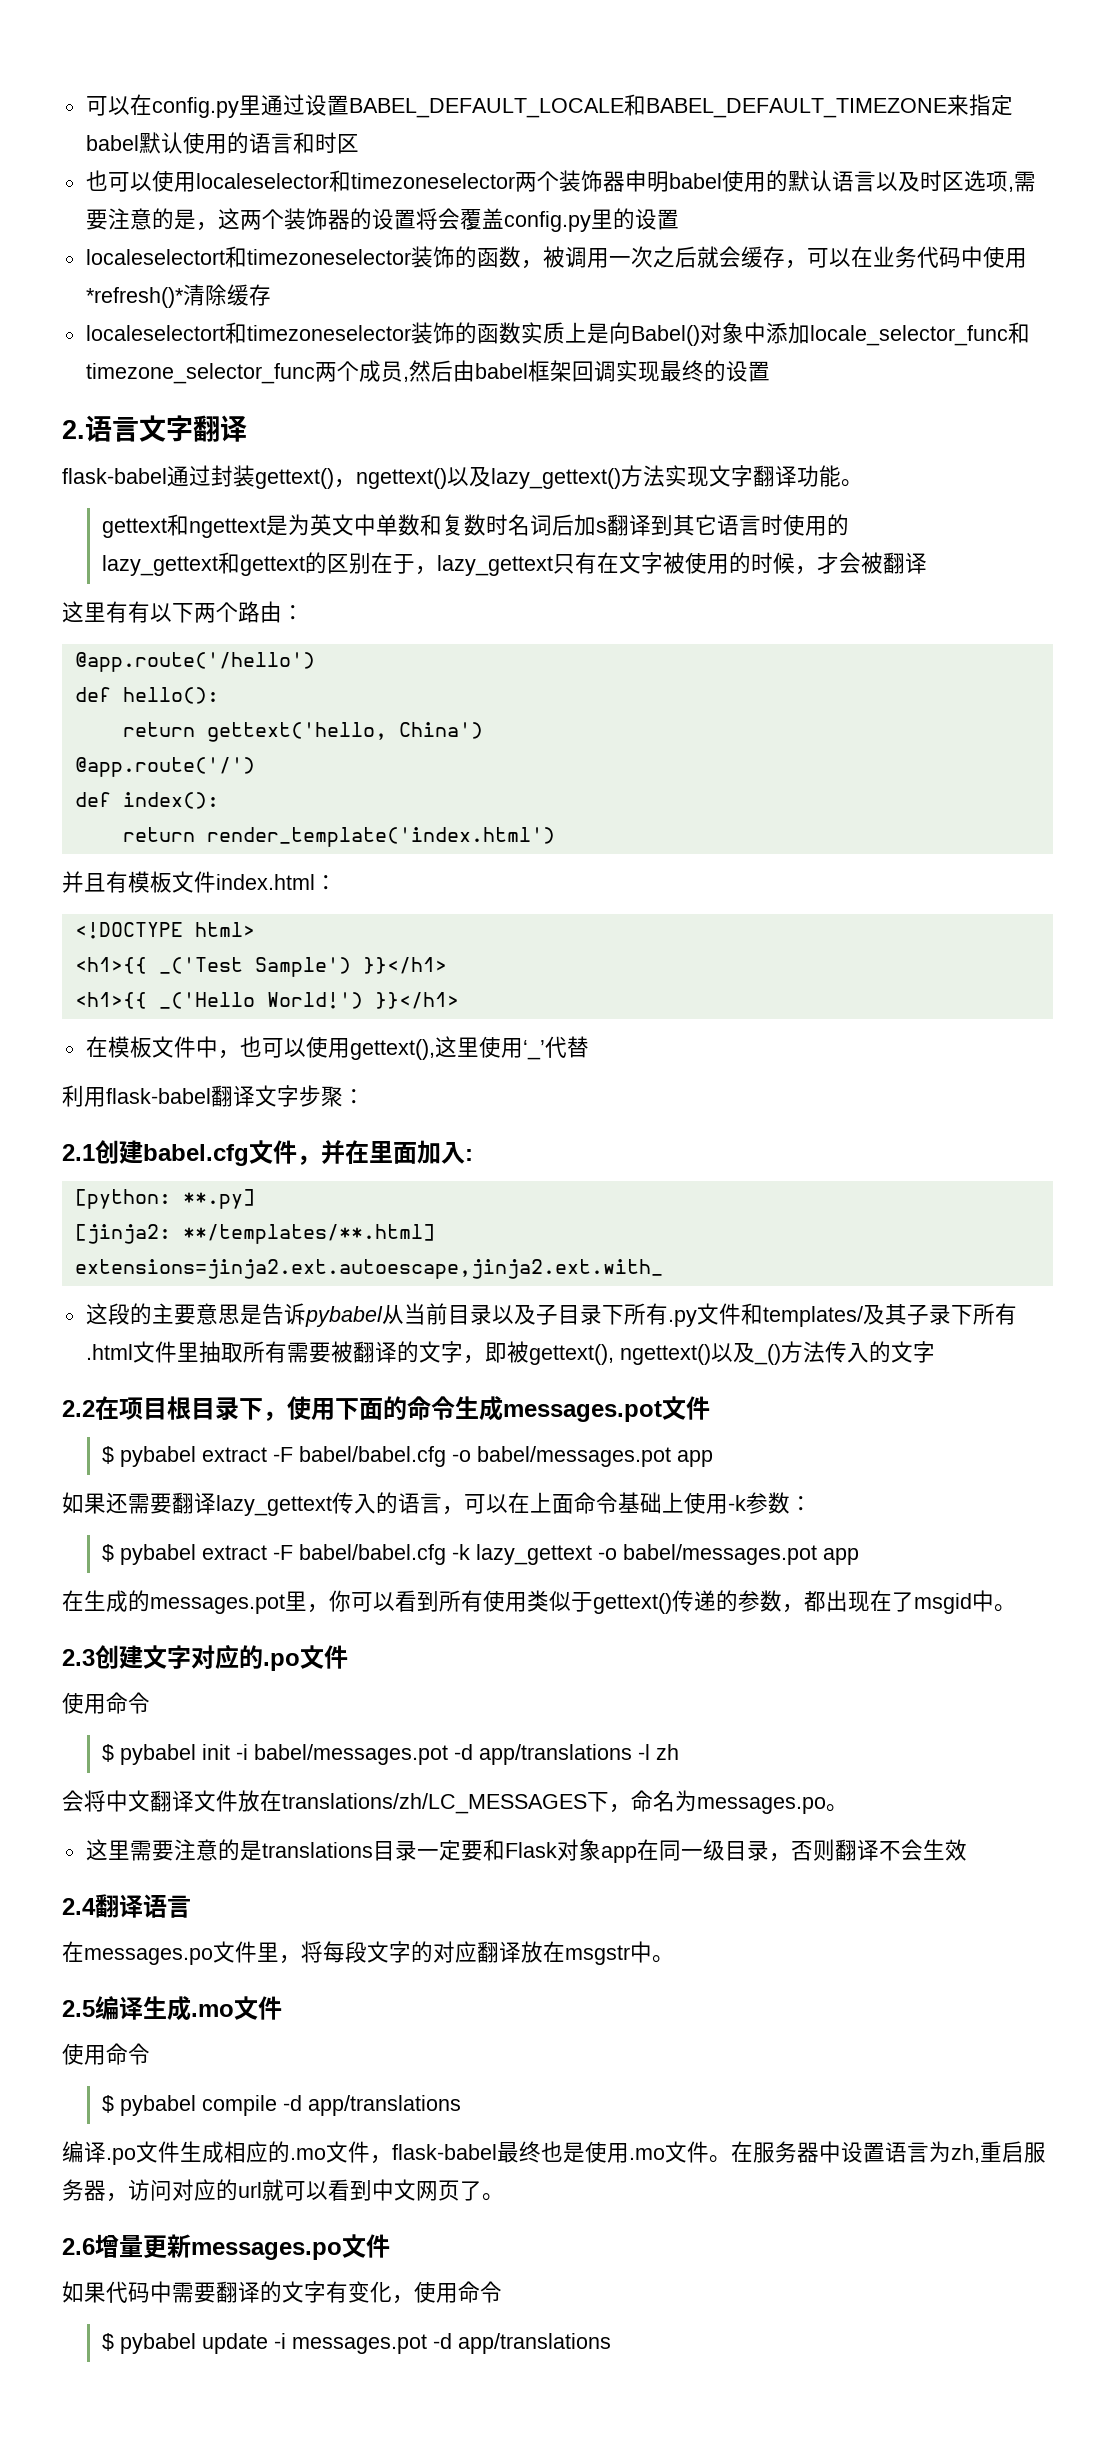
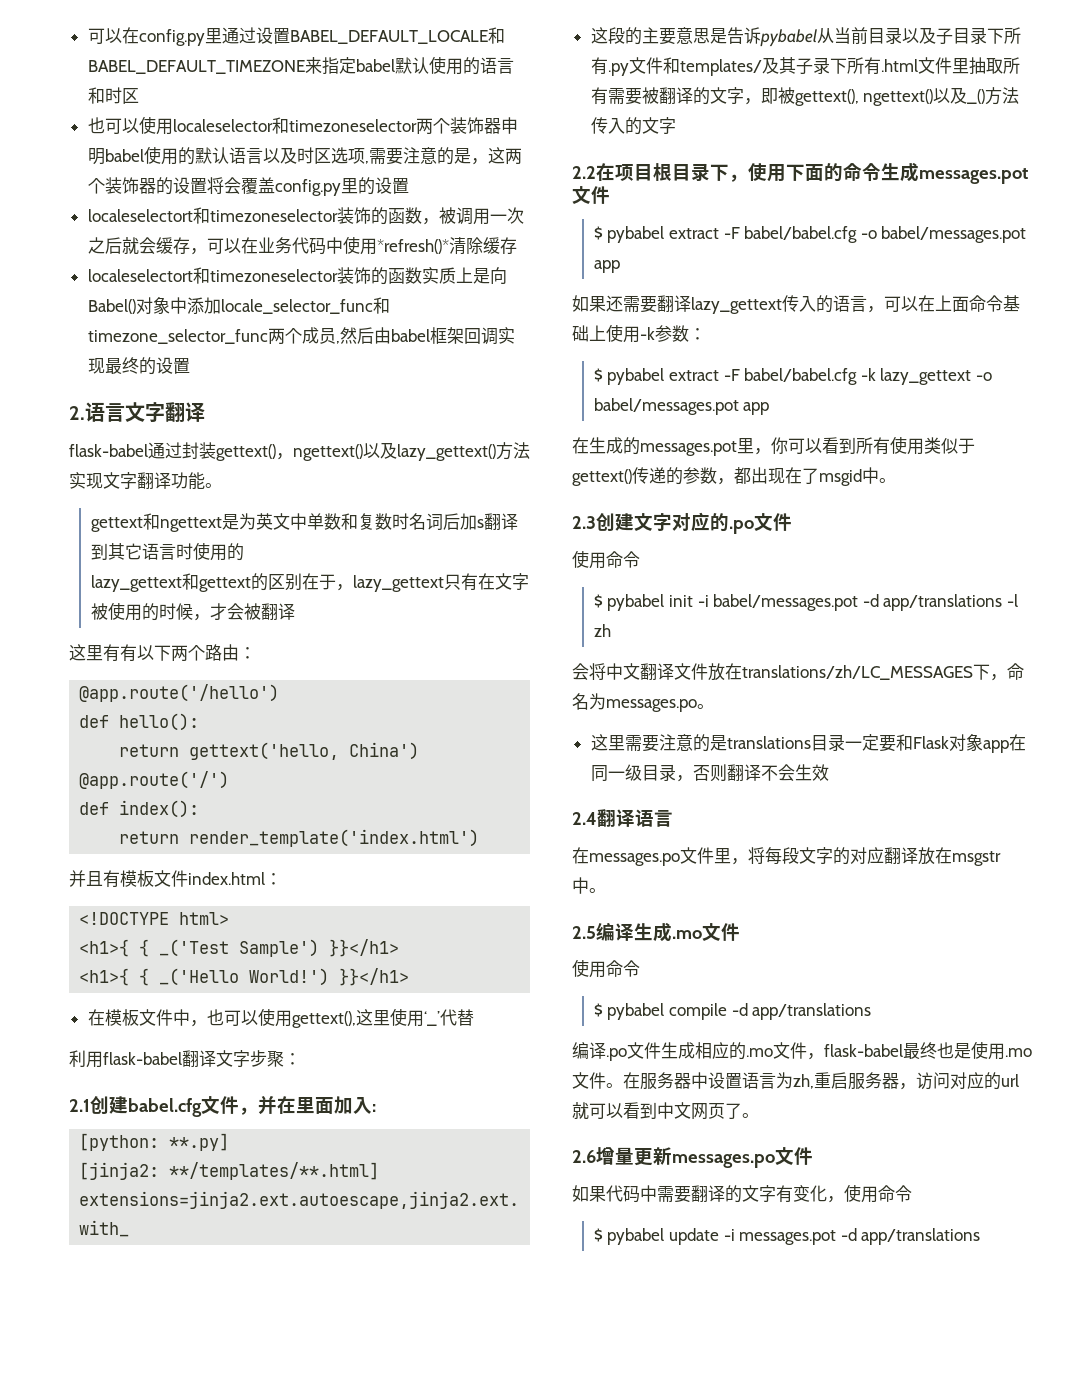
- <h1>{{ _('Test Sample') }}</h1>
+ <h1>{ { _('Test Sample') }}</h1>
- <h1>{{ _('Hello World!')
+ <h1>{ { _('Hello World!')

